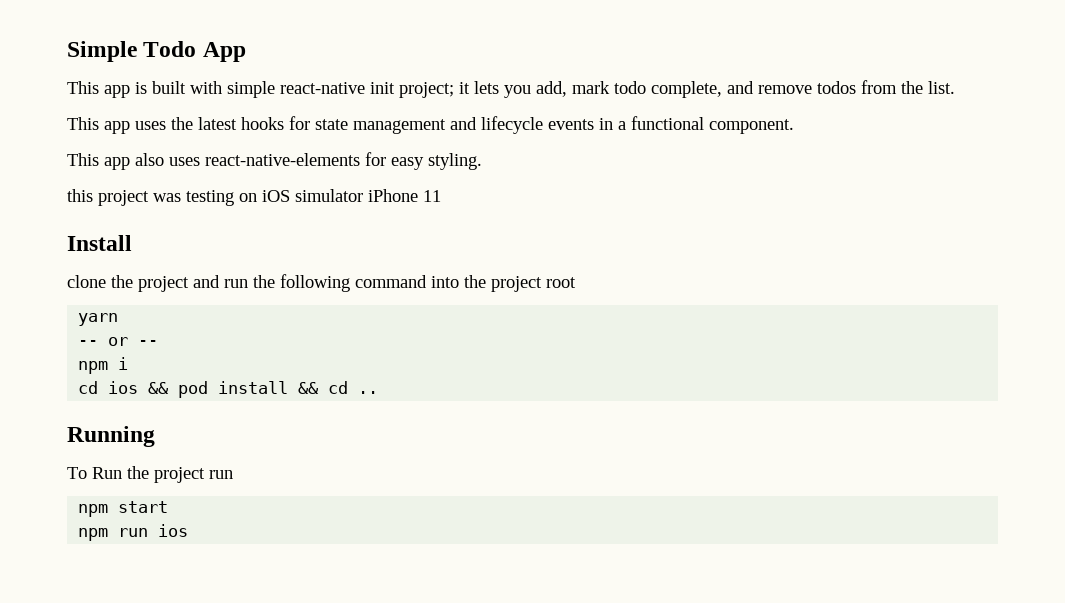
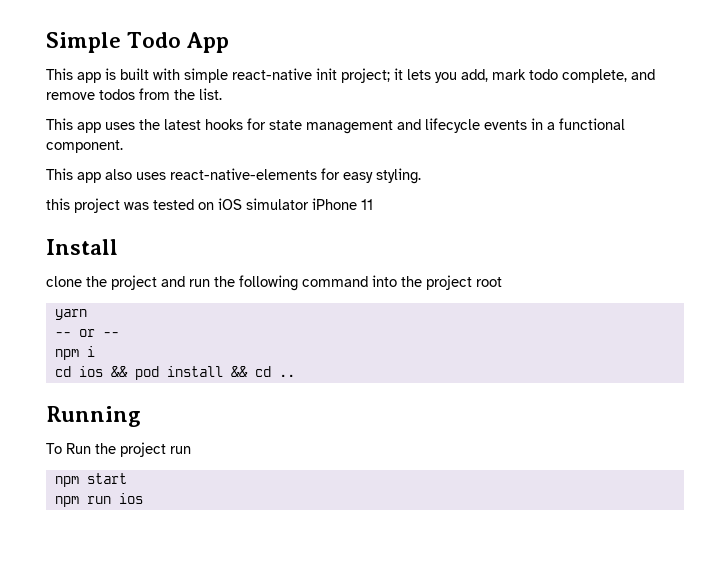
- this project was testing on iOS simulator iPhone 11
+ this project was tested on iOS simulator iPhone 11

